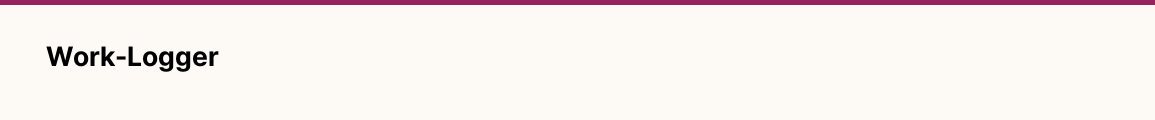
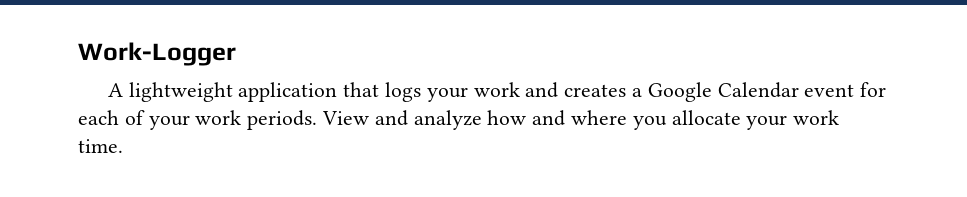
+ A lightweight application that logs your work and creates a Google Calendar event for each of your work periods. View and analyze how and where you allocate your work time.

